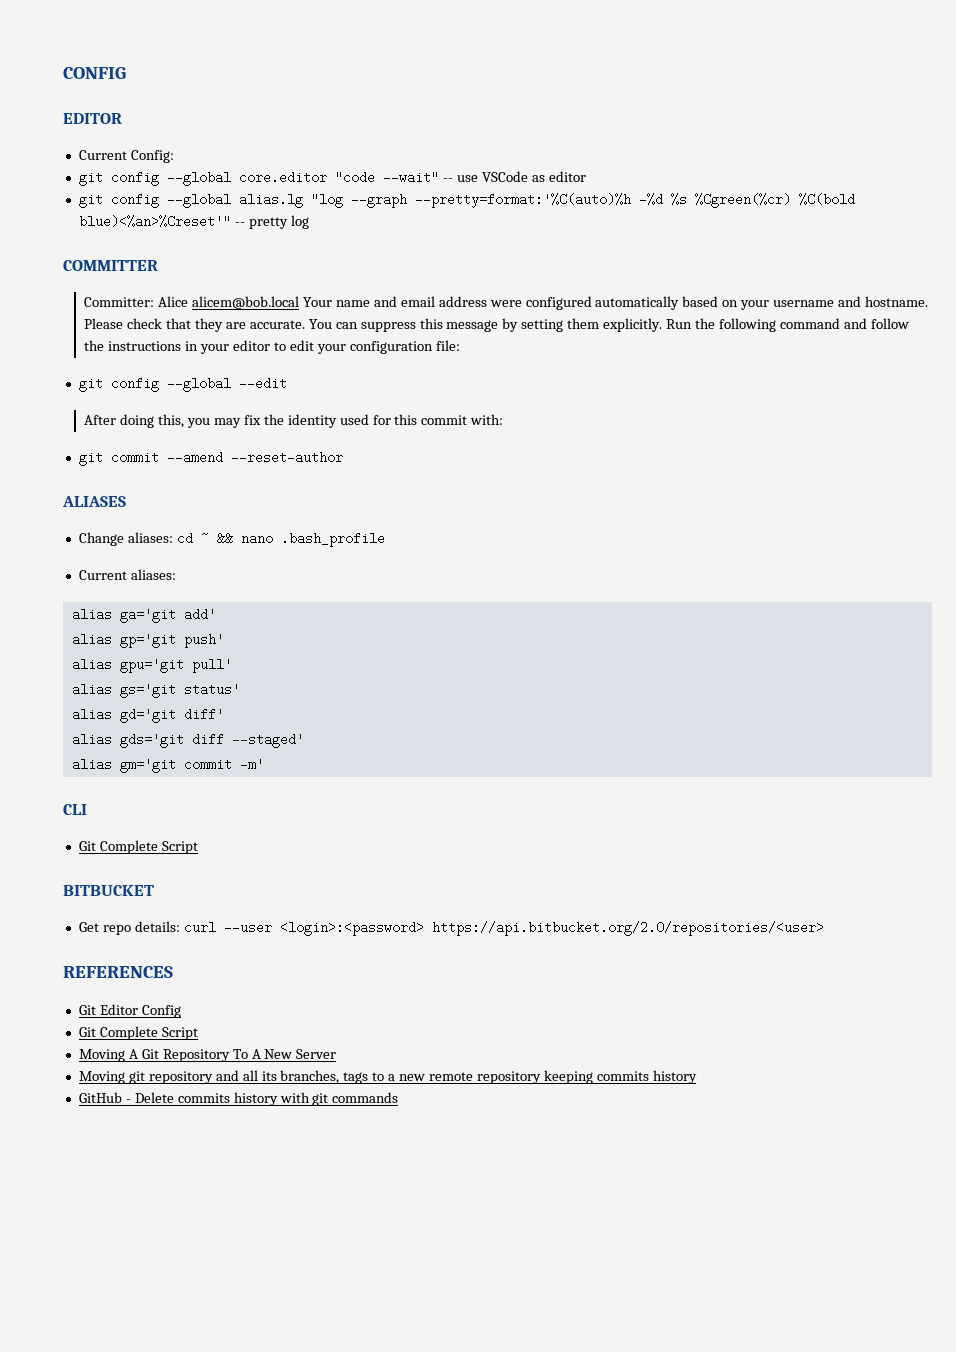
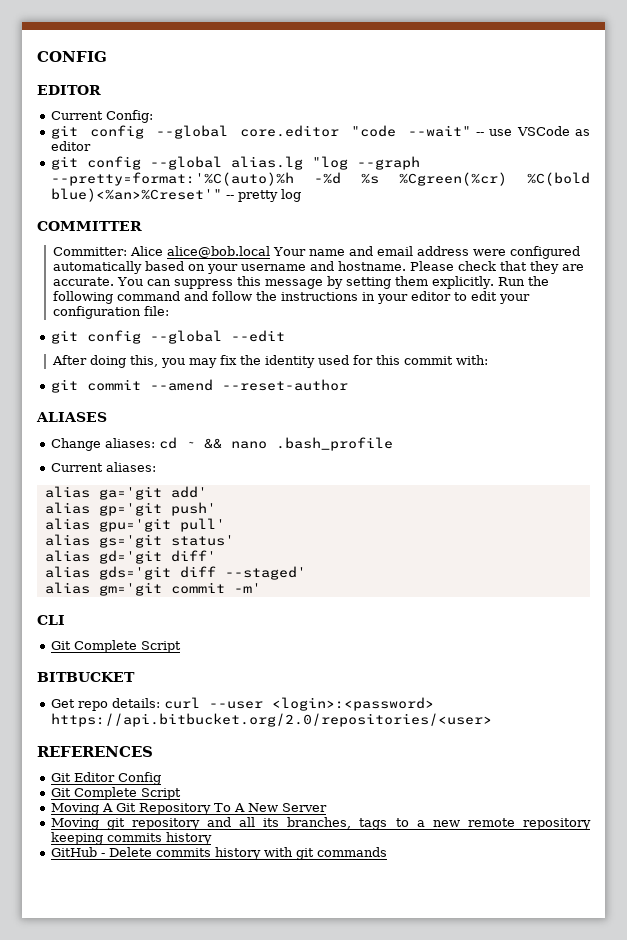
- Committer: Alice alicem@bob.local Your name and email address were configured automatically based on your username and hostname.
+ Committer: Alice alice@bob.local Your name and email address were configured automatically based on your username and hostname.

